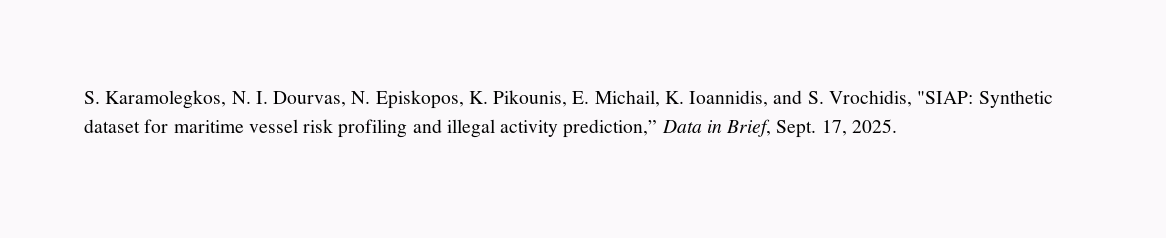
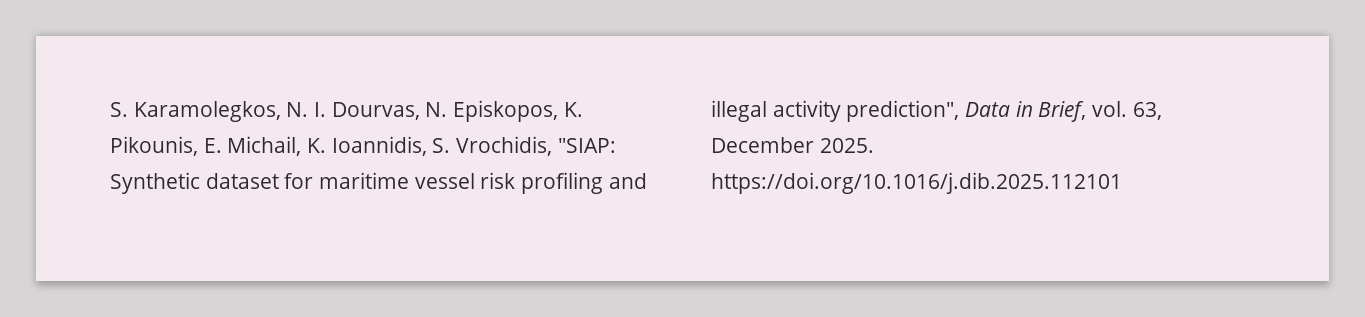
- S. Karamolegkos, N. I. Dourvas, N. Episkopos, K. Pikounis, E. Michail, K. Ioannidis, and S. Vrochidis, "SIAP: Synthetic dataset for maritime vessel risk profiling and illegal activity prediction,” Data in Brief, Sept. 17, 2025.
+ S. Karamolegkos, N. I. Dourvas, N. Episkopos, K. Pikounis, E. Michail, K. Ioannidis, S. Vrochidis, "SIAP: Synthetic dataset for maritime vessel risk profiling and illegal activity prediction", Data in Brief, vol. 63, December 2025. https://doi.org/10.1016/j.dib.2025.112101

